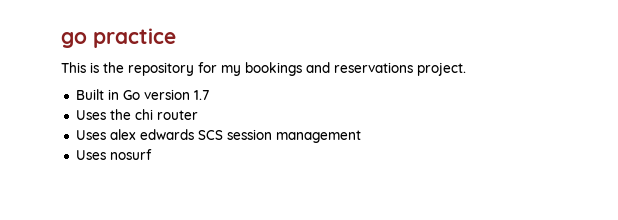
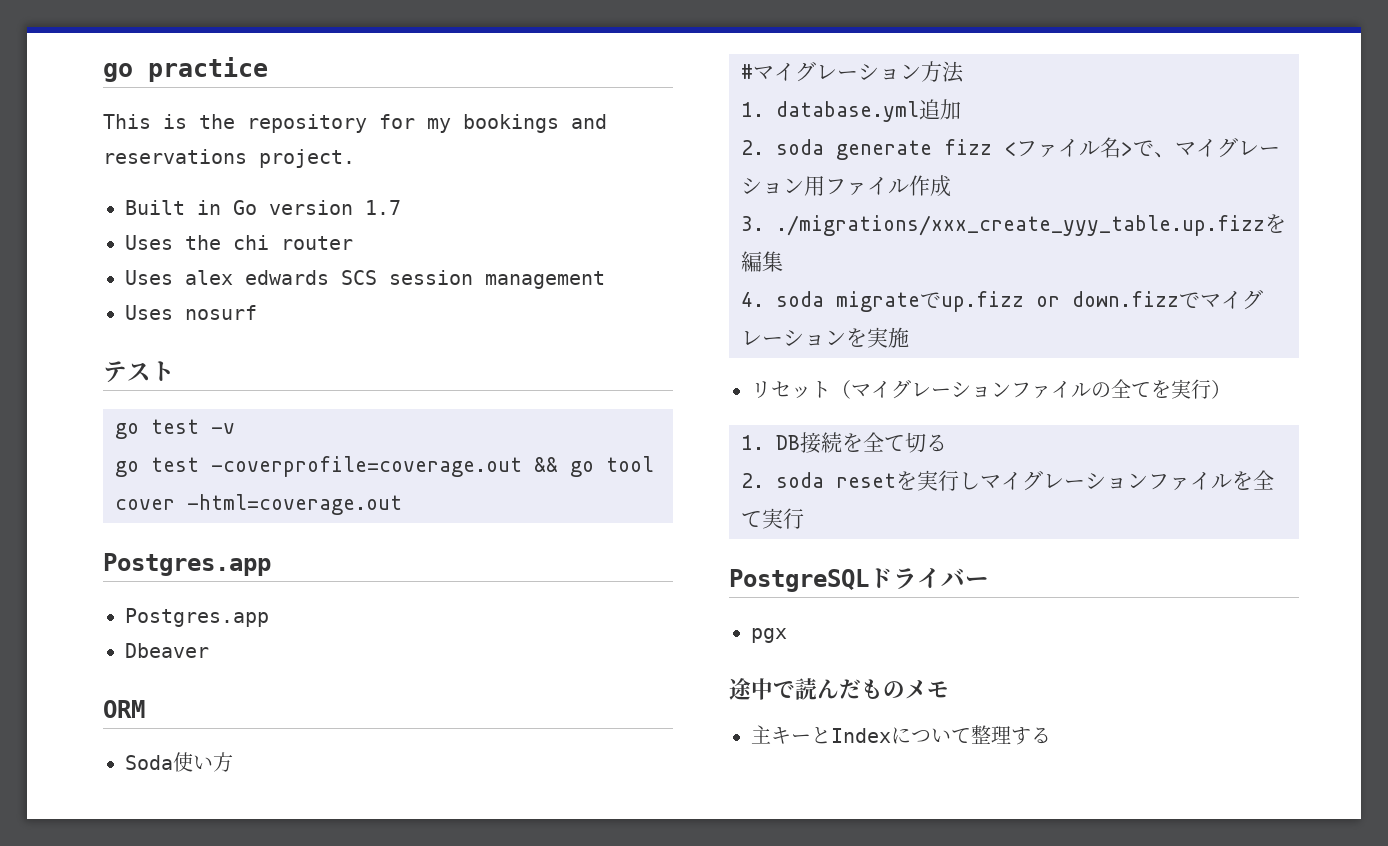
+ テスト
+ go test -v
+ go test -coverprofile=coverage.out && go tool cover -html=coverage.out
+ Postgres.app
+ Postgres.app
+ Dbeaver
+ ORM
+ Soda使い方
+ #マイグレーション方法
+ 1. database.yml追加
+ 2. soda generate fizz <ファイル名>で、マイグレーション用ファイル作成
+ 3. ./migrations/xxx_create_yyy_table.up.fizzを編集
+ 4. soda migrateでup.fizz or down.fizzでマイグレーションを実施
+ リセット（マイグレーションファイルの全てを実行）
+ 1. DB接続を全て切る
+ 2. soda resetを実行しマイグレーションファイルを全て実行
+ PostgreSQLドライバー
+ pgx
+ 途中で読んだものメモ
+ 主キーとIndexについて整理する

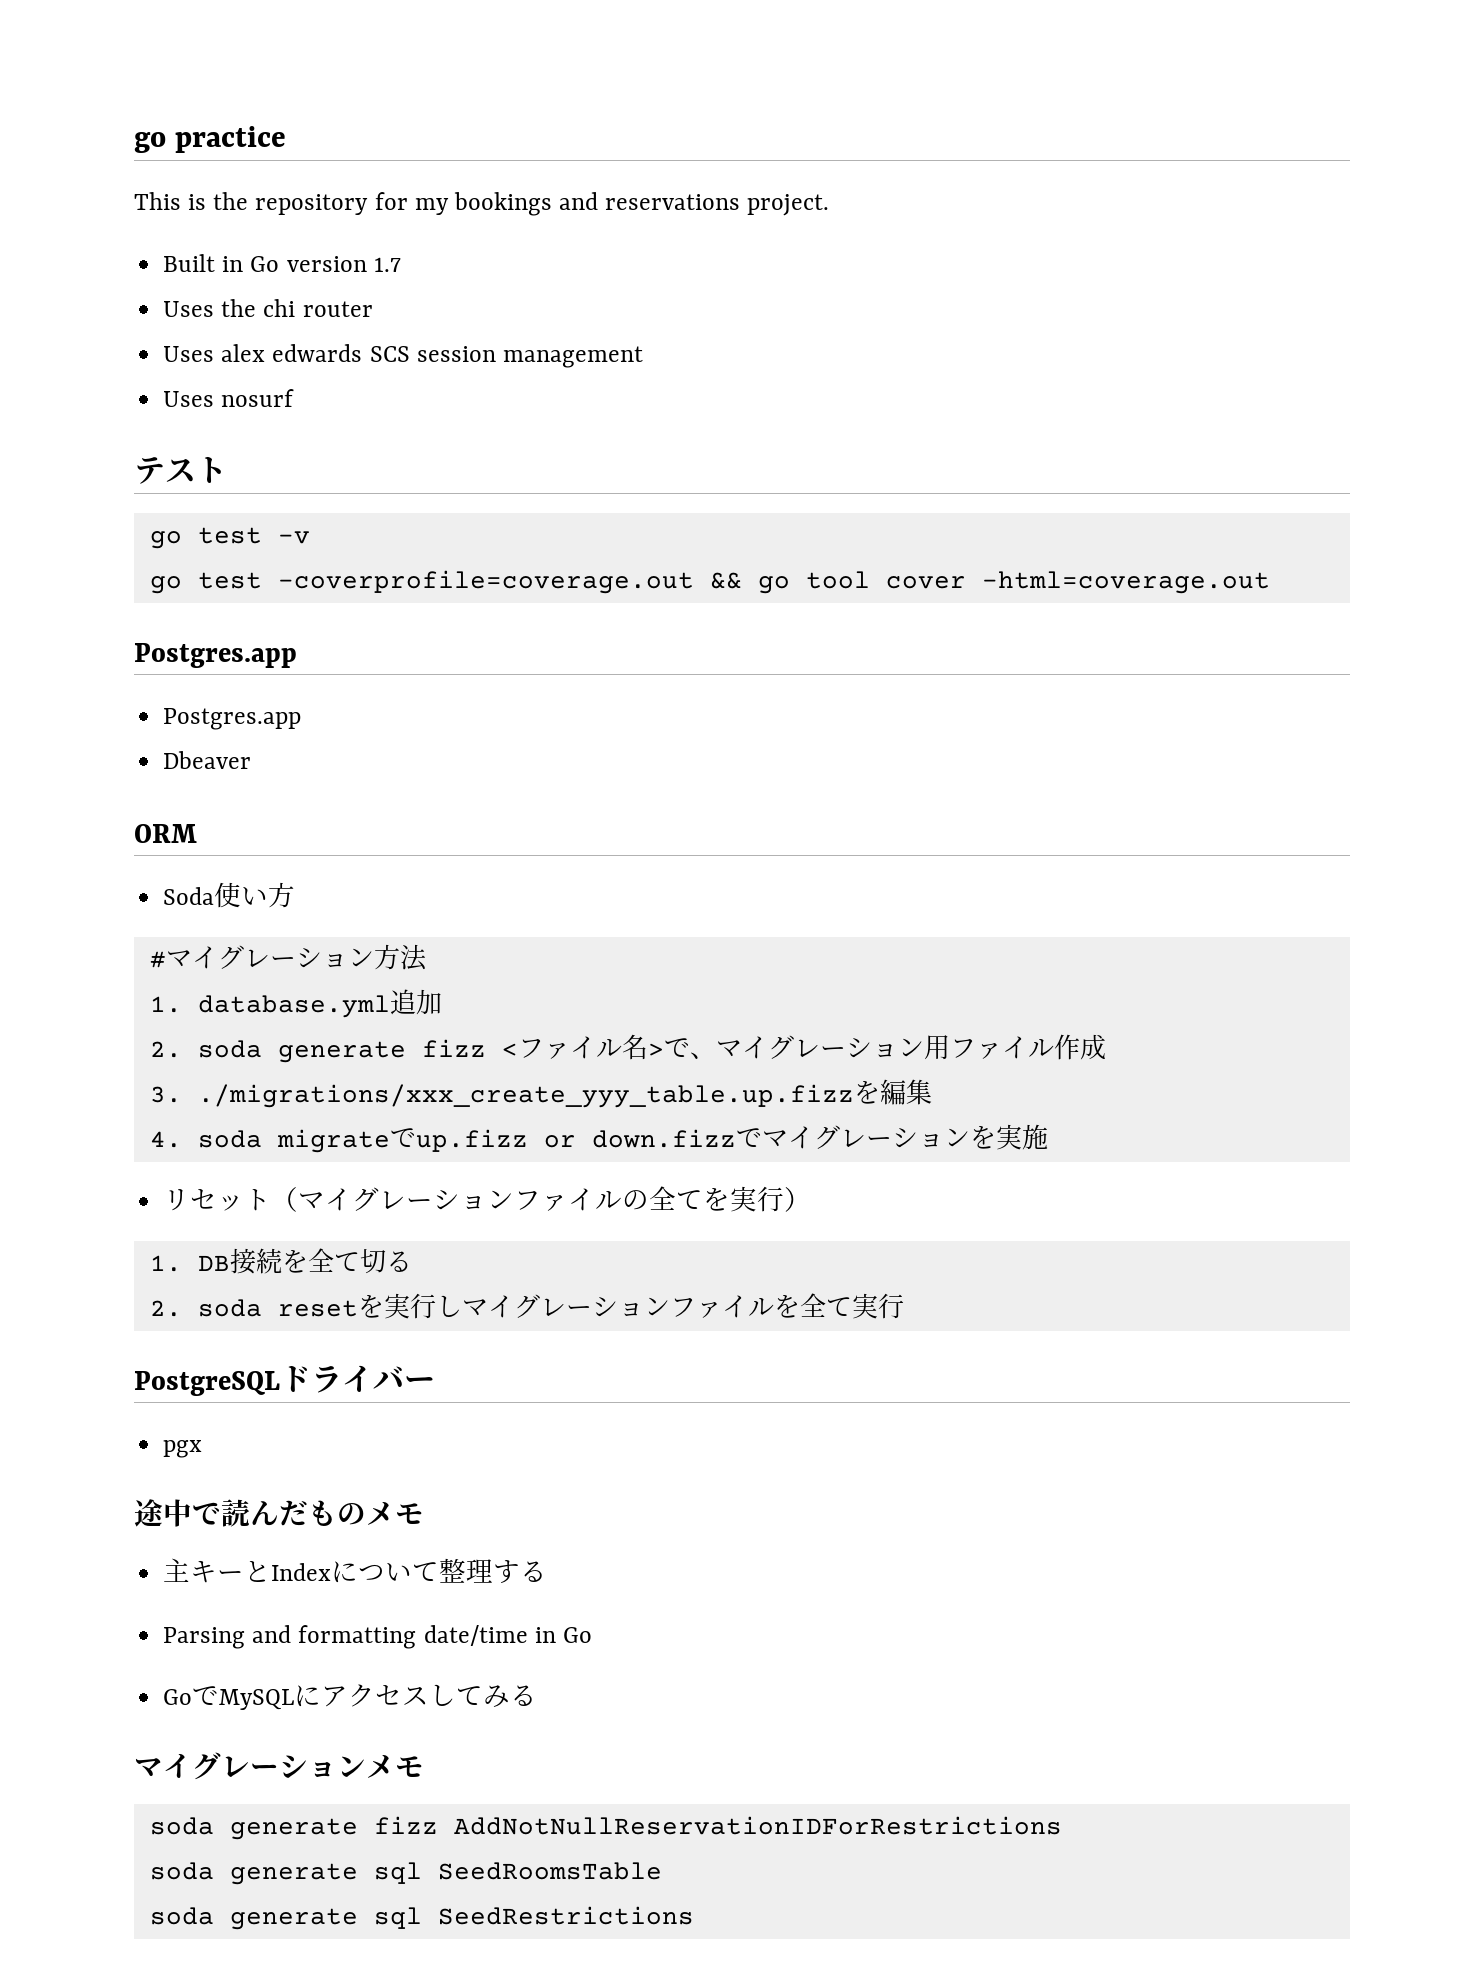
+ Parsing and formatting date/time in Go
+ GoでMySQLにアクセスしてみる
+ マイグレーションメモ
+ soda generate fizz AddNotNullReservationIDForRestrictions
+ soda generate sql SeedRoomsTable
+ soda generate sql SeedRestrictions

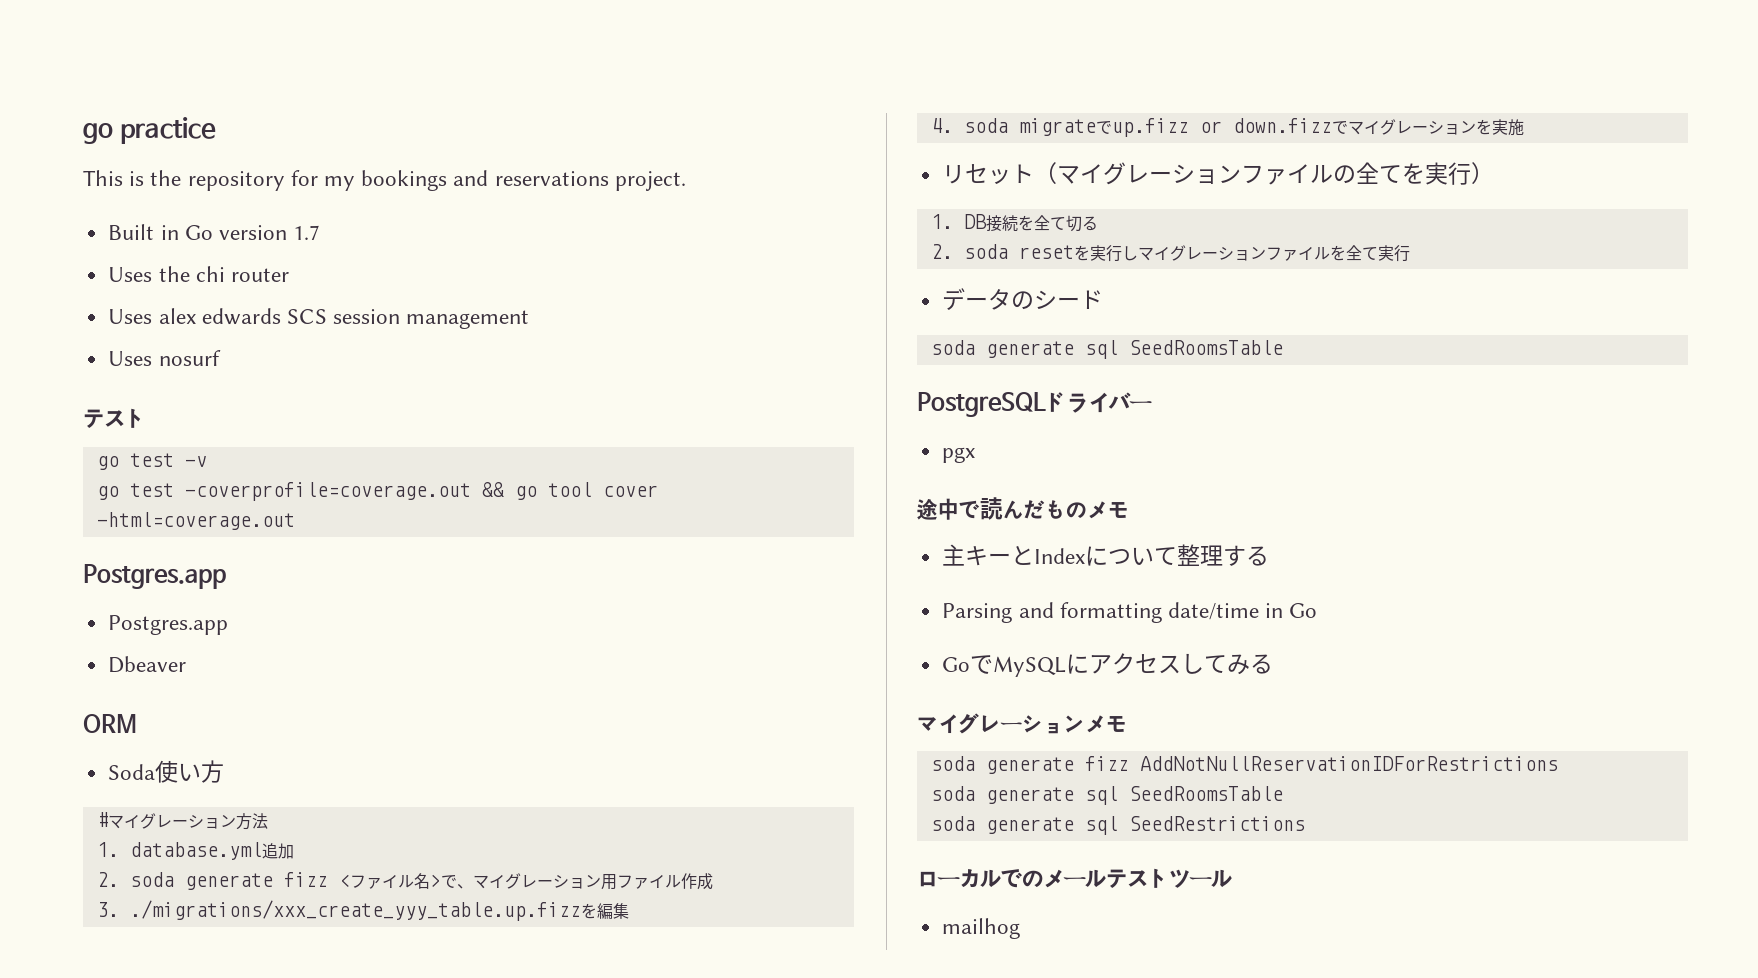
+ データのシード
+ soda generate sql SeedRoomsTable
+ ローカルでのメールテストツール
+ mailhog

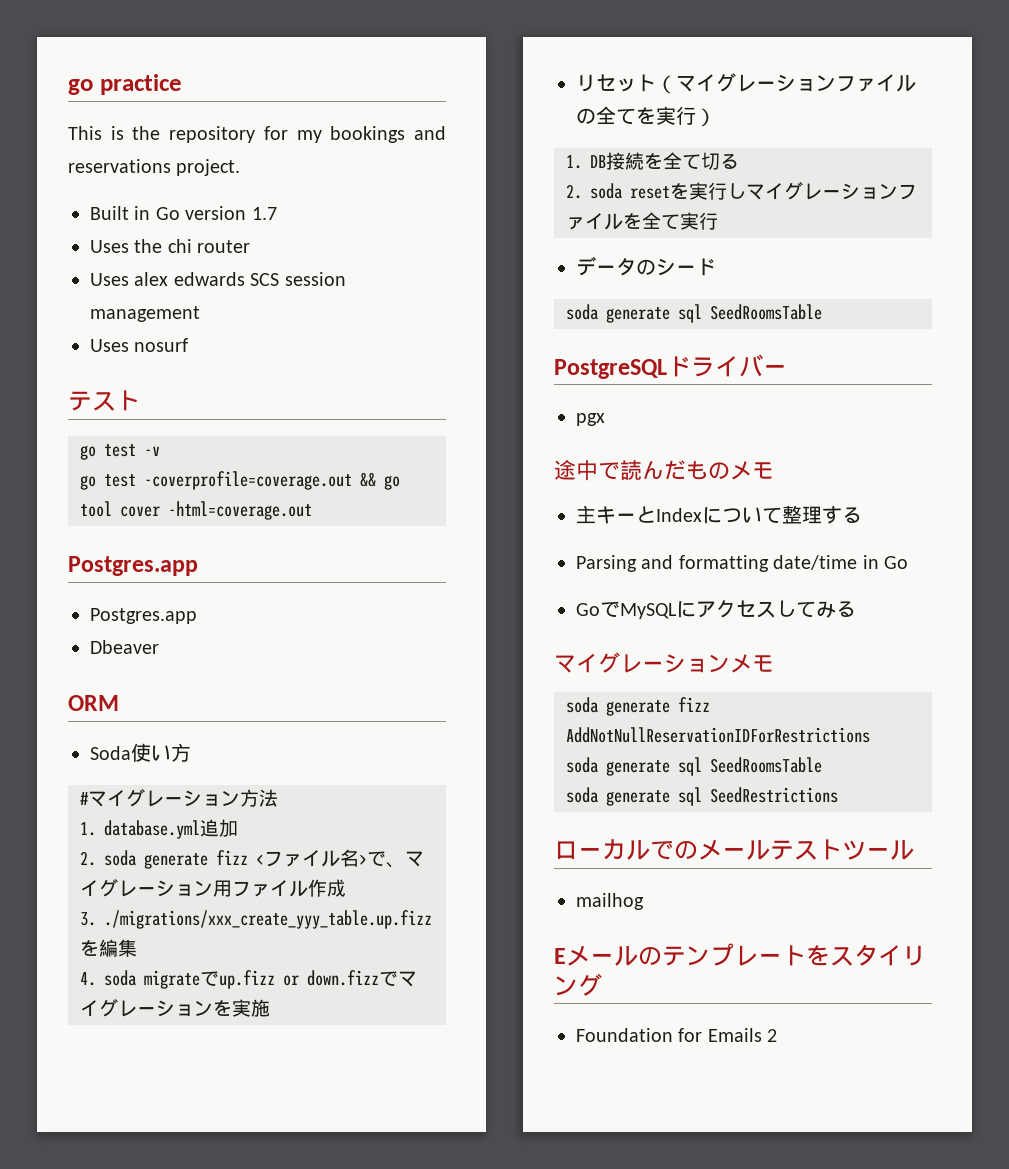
+ Eメールのテンプレートをスタイリング
+ Foundation for Emails 2

